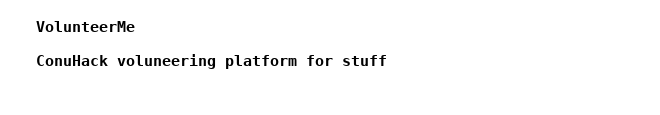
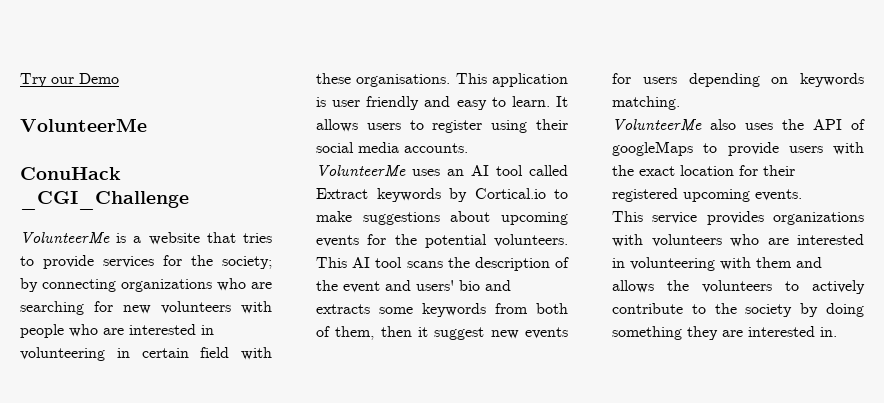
+ Try our Demo
- ConuHack voluneering platform for stuff
+ ConuHack _CGI_Challenge
+ VolunteerMe is a website that tries to provide services for the society; by connecting organizations who are searching for new volunteers with people who are interested in volunteering in certain field with these organisations. This application is user friendly and easy to learn. It allows users to register using their social media accounts.
+ VolunteerMe uses an AI tool called Extract keywords by Cortical.io to make suggestions about upcoming events for the potential volunteers. This AI tool scans the description of the event and users' bio and extracts some keywords from both of them, then it suggest new events for users depending on keywords matching.
+ VolunteerMe also uses the API of googleMaps to provide users with the exact location for their registered upcoming events.
+ This service provides organizations with volunteers who are interested in volunteering with them and allows the volunteers to actively contribute to the society by doing something they are interested in.

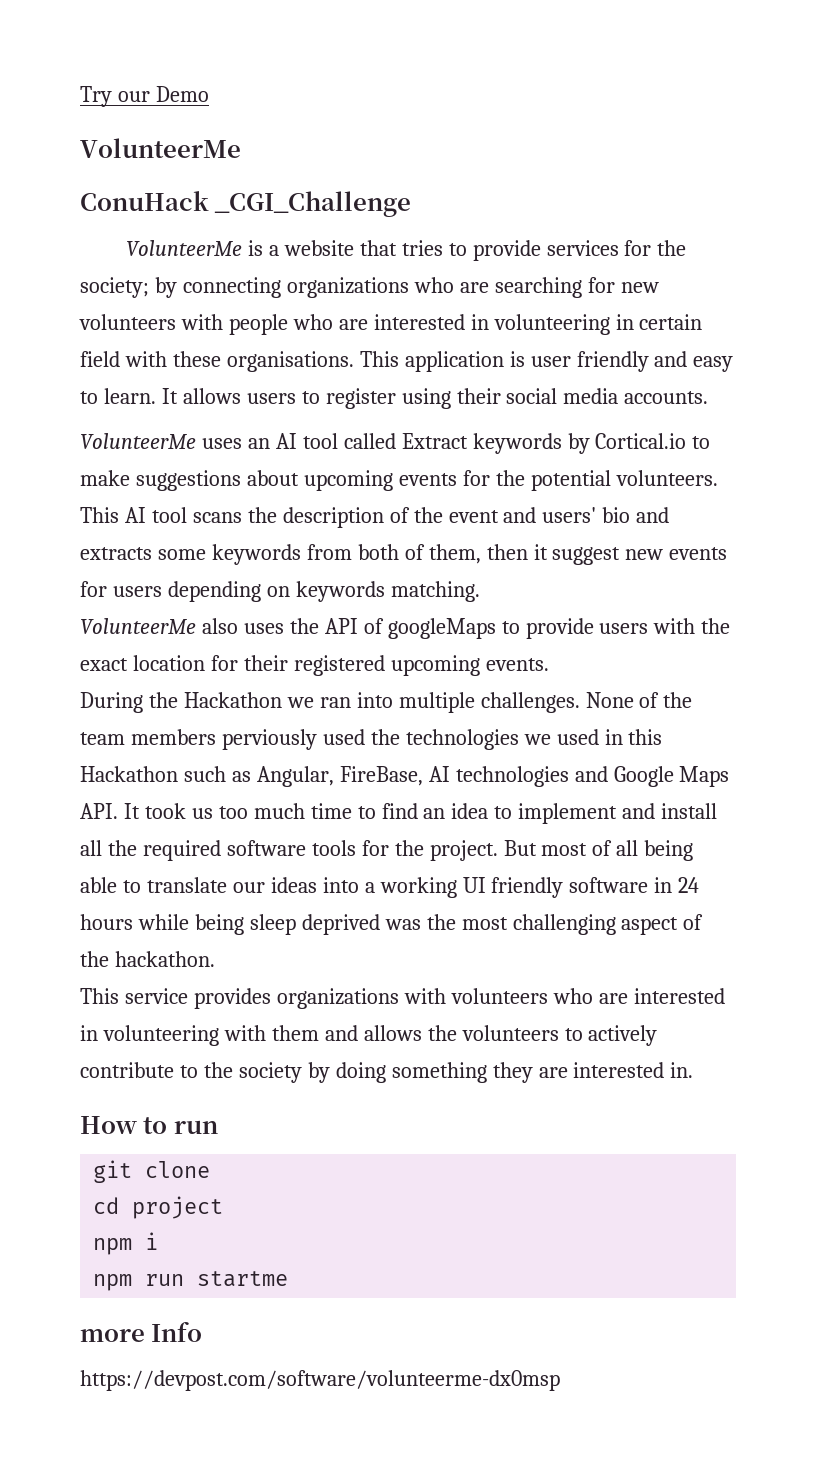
+ During the Hackathon we ran into multiple challenges. None of the team members perviously used the technologies we used in this Hackathon such as Angular, FireBase, AI technologies and Google Maps API. It took us too much time to find an idea to implement and install all the required software tools for the project. But most of all being able to translate our ideas into a working UI friendly software in 24 hours while being sleep deprived was the most challenging aspect of the hackathon.
+ How to run
+ git clone
+ cd project
+ npm i
+ npm run startme
+ more Info
+ https://devpost.com/software/volunteerme-dx0msp

